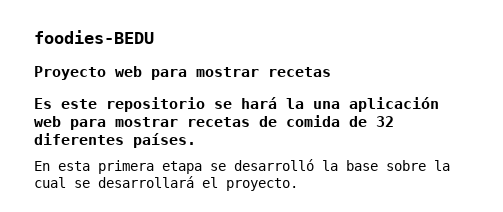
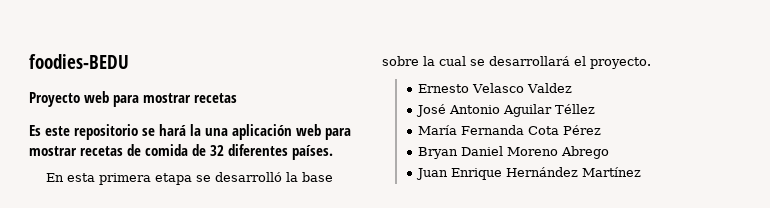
+ Ernesto Velasco Valdez
+ José Antonio Aguilar Téllez
+ María Fernanda Cota Pérez
+ Bryan Daniel Moreno Abrego
+ Juan Enrique Hernández Martínez

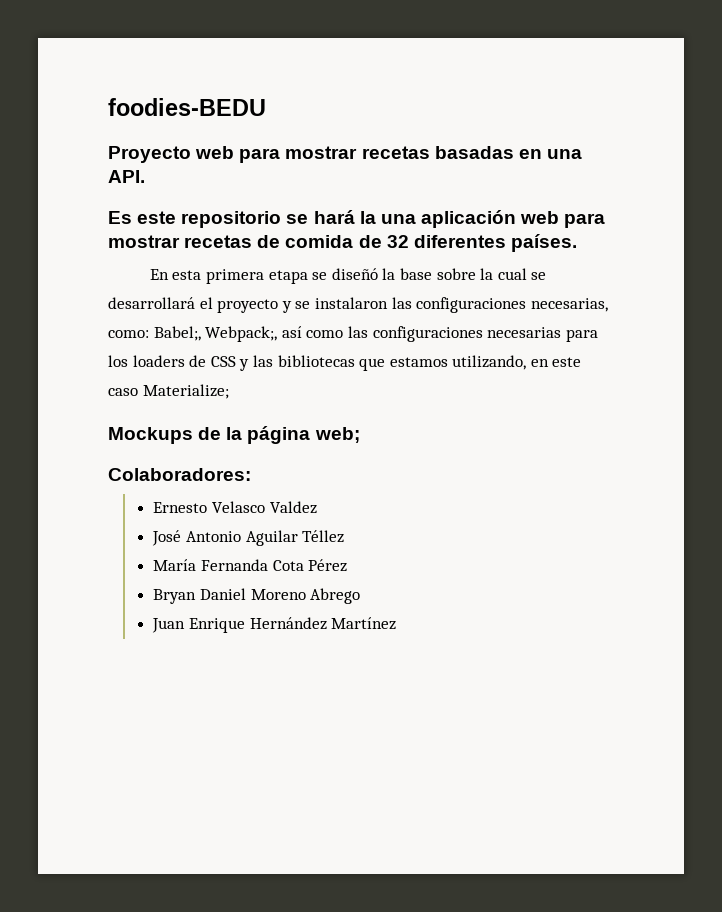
- Proyecto web para mostrar recetas
+ Proyecto web para mostrar recetas basadas en una API.
- En esta primera etapa se desarrolló la base sobre la cual se desarrollará el proyecto.
+ En esta primera etapa se diseñó la base sobre la cual se desarrollará el proyecto y se instalaron las configuraciones necesarias, como: Babel;, Webpack;, así como las configuraciones necesarias para los loaders de CSS y las bibliotecas que estamos utilizando, en este caso Materialize;
+ Mockups de la página web;
+ Colaboradores:

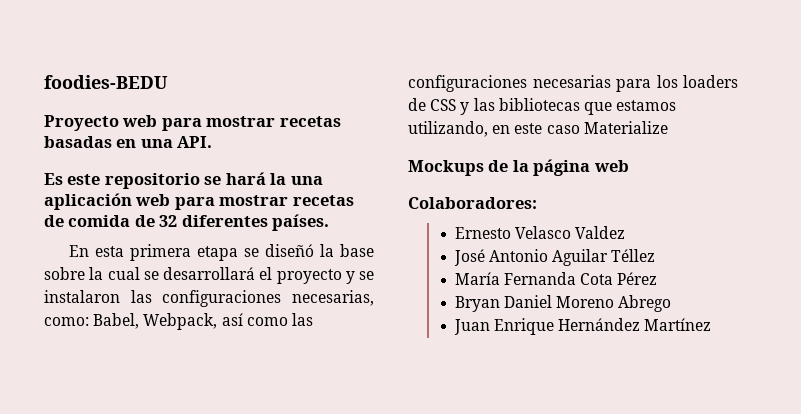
- En esta primera etapa se diseñó la base sobre la cual se desarrollará el proyecto y se instalaron las configuraciones necesarias, como: Babel;, Webpack;, así como las configuraciones necesarias para los loaders de CSS y las bibliotecas que estamos utilizando, en este caso Materialize;
+ En esta primera etapa se diseñó la base sobre la cual se desarrollará el proyecto y se instalaron las configuraciones necesarias, como: Babel, Webpack, así como las configuraciones necesarias para los loaders de CSS y las bibliotecas que estamos utilizando, en este caso Materialize
- Mockups de la página web;
+ Mockups de la página web

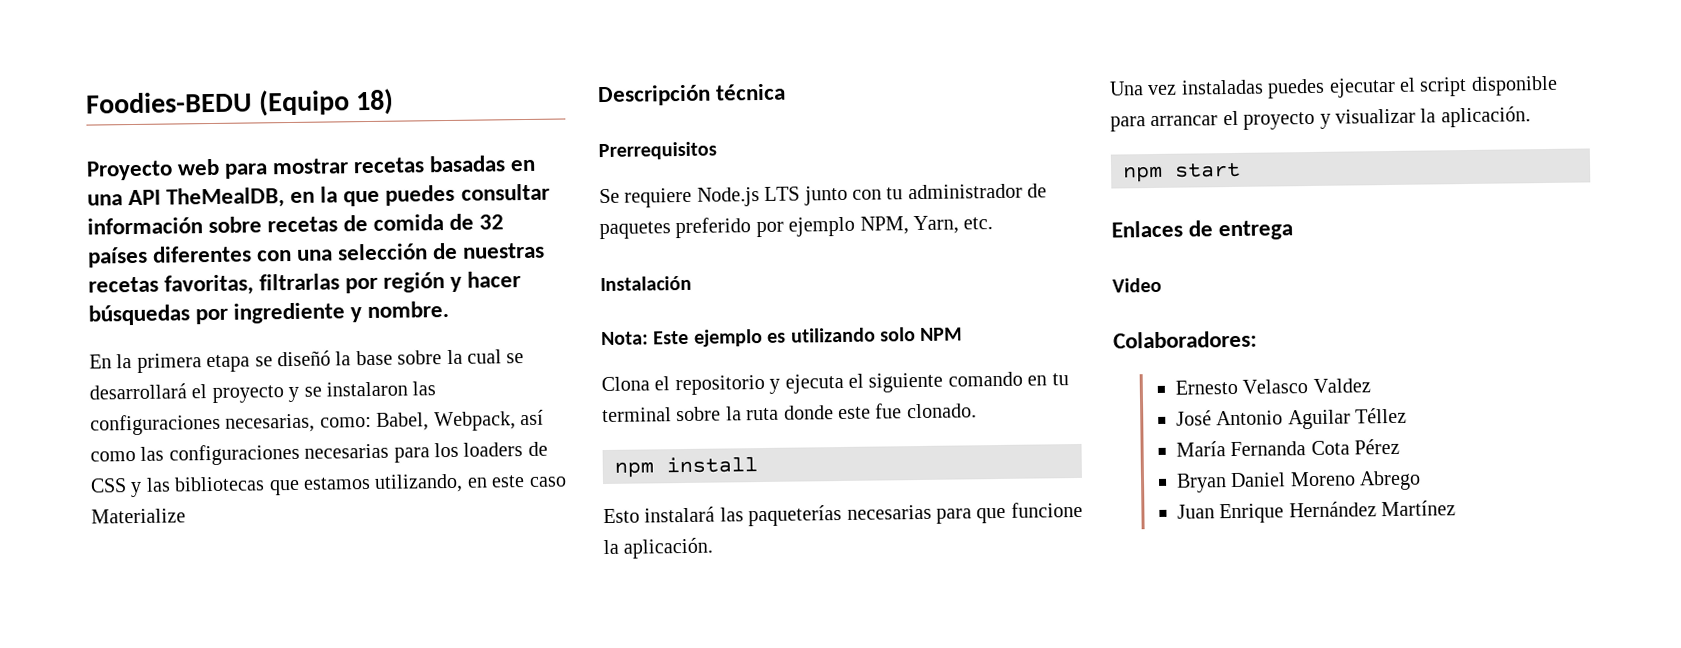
- foodies-BEDU
+ Foodies-BEDU (Equipo 18)
- Proyecto web para mostrar recetas basadas en una API.
- Es este repositorio se hará la una aplicación web para mostrar recetas de comida de 32 diferentes países.
+ Proyecto web para mostrar recetas basadas en una API TheMealDB, en la que puedes consultar información sobre recetas de comida de 32 países diferentes con una selección de nuestras recetas favoritas, filtrarlas por región y hacer búsquedas por ingrediente y nombre.
- En esta primera etapa se diseñó la base sobre la cual se desarrollará el proyecto y se instalaron las configuraciones necesarias, como: Babel, Webpack, así como las configuraciones necesarias para los loaders de CSS y las bibliotecas que estamos utilizando, en este caso Materialize
+ En la primera etapa se diseñó la base sobre la cual se desarrollará el proyecto y se instalaron las configuraciones necesarias, como: Babel, Webpack, así como las configuraciones necesarias para los loaders de CSS y las bibliotecas que estamos utilizando, en este caso Materialize
- Mockups de la página web
+ Descripción técnica
+ Prerrequisitos
+ Se requiere Node.js LTS junto con tu administrador de paquetes preferido por ejemplo NPM, Yarn, etc.
+ Instalación
+ Nota: Este ejemplo es utilizando solo NPM
+ Clona el repositorio y ejecuta el siguiente comando en tu terminal sobre la ruta donde este fue clonado.
+ npm install
+ Esto instalará las paqueterías necesarias para que funcione la aplicación.
+ Una vez instaladas puedes ejecutar el script disponible para arrancar el proyecto y visualizar la aplicación.
+ npm start
+ Enlaces de entrega
+ Video

